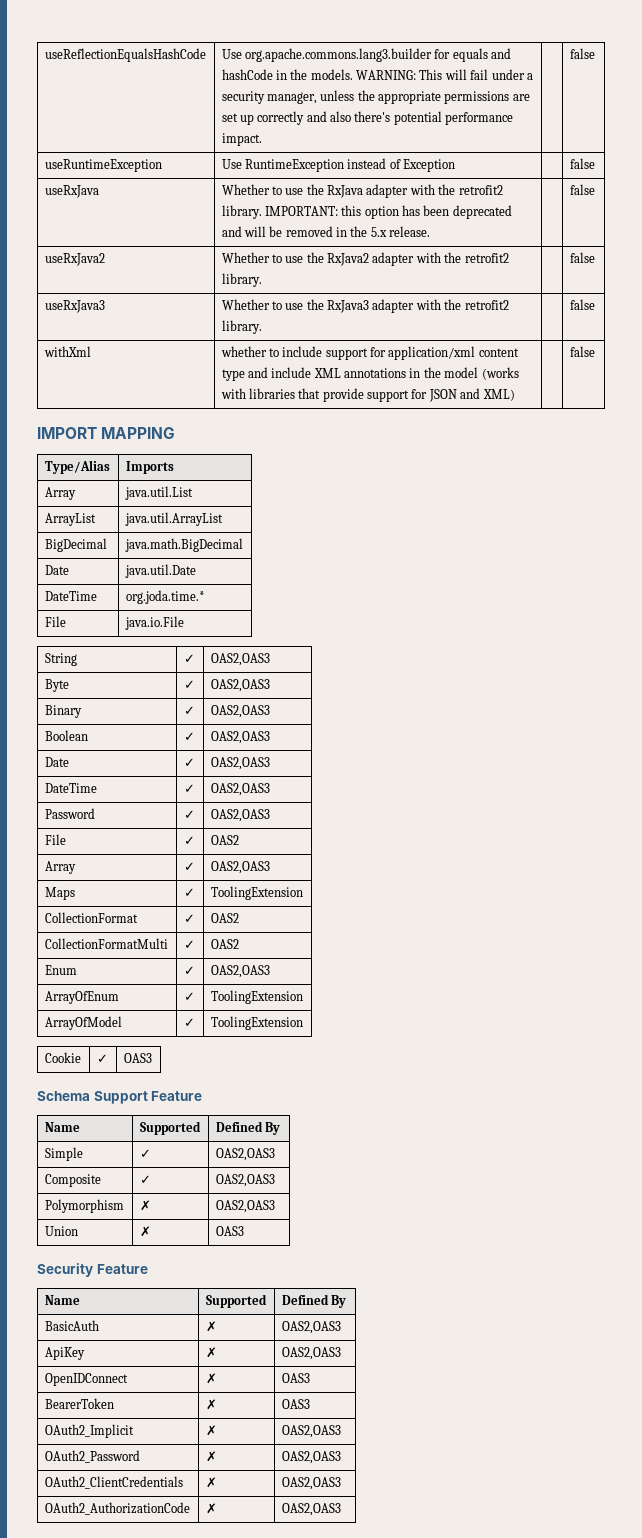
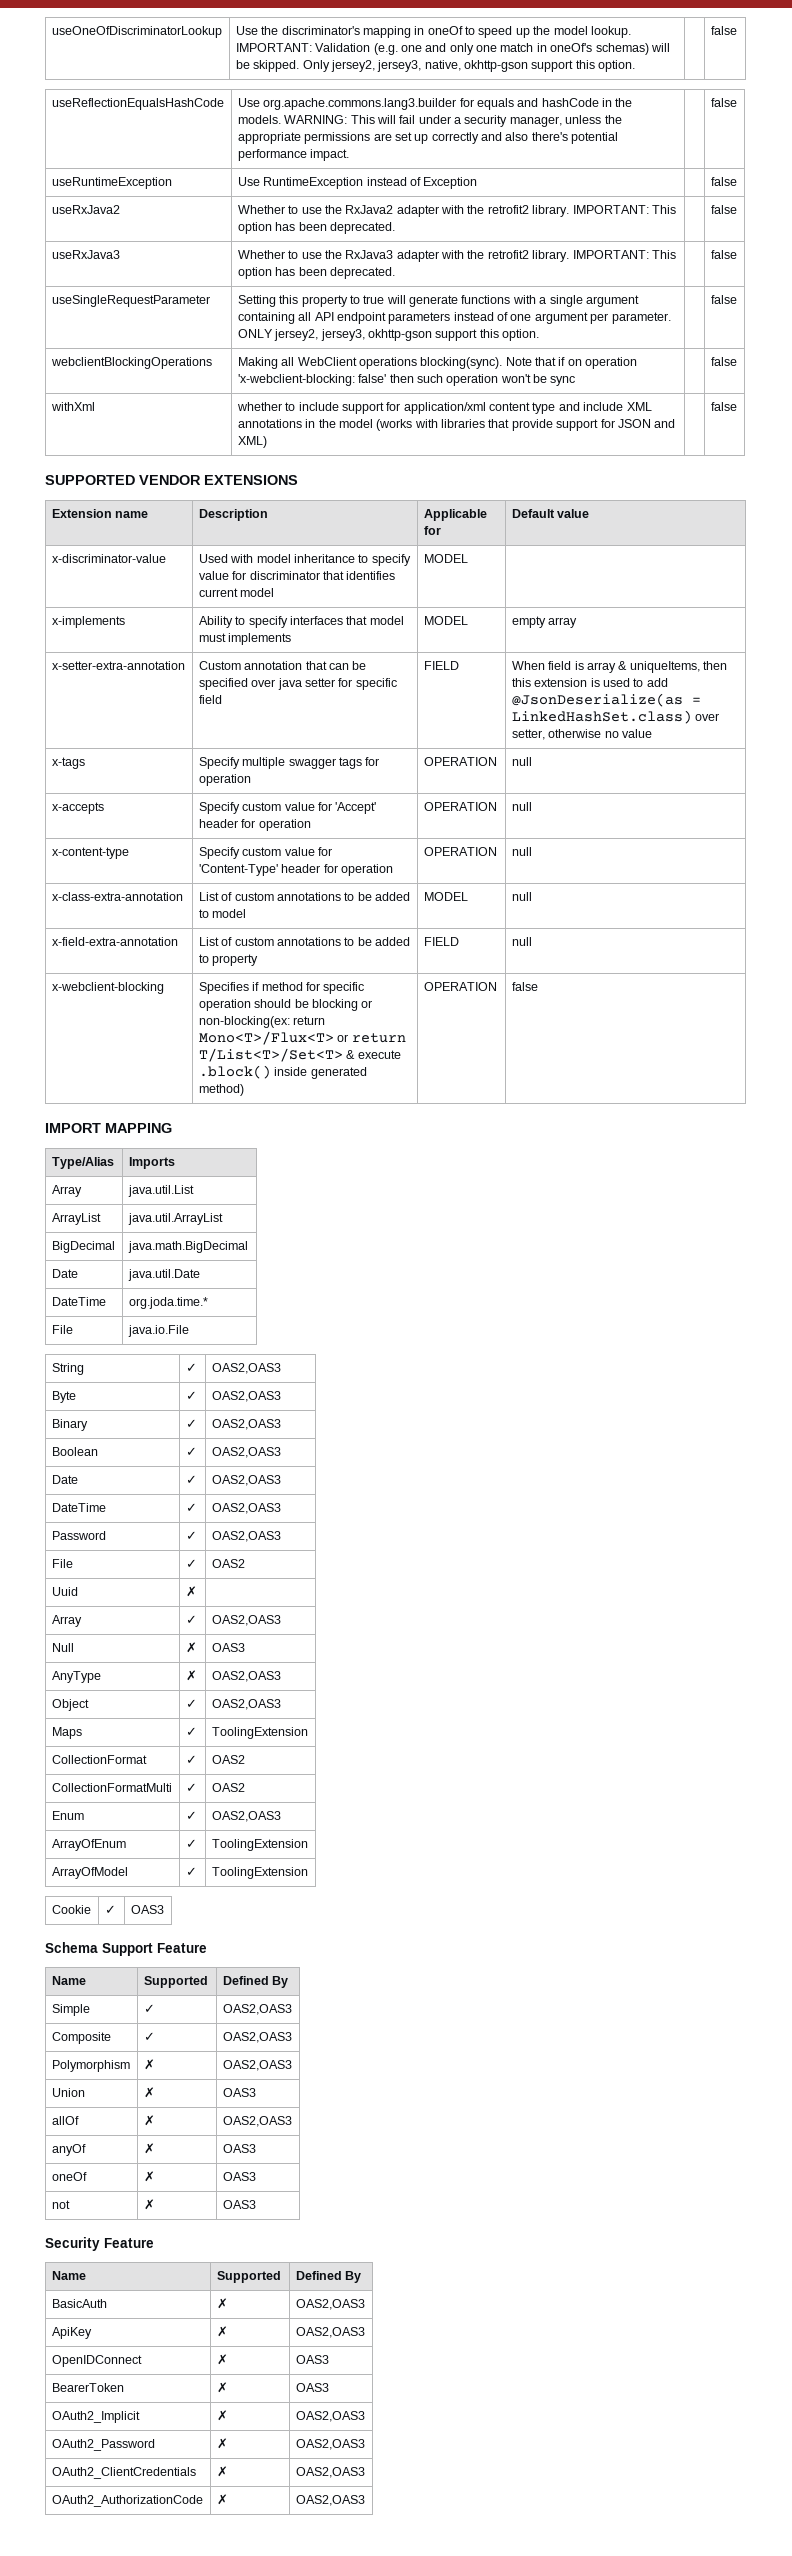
+ useOneOfDiscriminatorLookup | Use the discriminator's mapping in oneOf to speed up the model lookup. IMPORTANT: Validation (e.g. one and only one match in oneOf's schemas) will be skipped. Only jersey2, jersey3, native, okhttp-gson support this option. | | false
- useRxJava | Whether to use the RxJava adapter with the retrofit2 library. IMPORTANT: this option has been deprecated and will be removed in the 5.x release. | | false
- useRxJava2 | Whether to use the RxJava2 adapter with the retrofit2 library. | | false
+ useRxJava2 | Whether to use the RxJava2 adapter with the retrofit2 library. IMPORTANT: This option has been deprecated. | | false
- useRxJava3 | Whether to use the RxJava3 adapter with the retrofit2 library. | | false
+ useRxJava3 | Whether to use the RxJava3 adapter with the retrofit2 library. IMPORTANT: This option has been deprecated. | | false
+ useSingleRequestParameter | Setting this property to true will generate functions with a single argument containing all API endpoint parameters instead of one argument per parameter. ONLY jersey2, jersey3, okhttp-gson support this option. | | false
+ webclientBlockingOperations | Making all WebClient operations blocking(sync). Note that if on operation 'x-webclient-blocking: false' then such operation won't be sync | | false
+ SUPPORTED VENDOR EXTENSIONS
+ Extension name | Description | Applicable for | Default value
+ x-discriminator-value | Used with model inheritance to specify value for discriminator that identifies current model | MODEL |
+ x-implements | Ability to specify interfaces that model must implements | MODEL | empty array
+ x-setter-extra-annotation | Custom annotation that can be specified over java setter for specific field | FIELD | When field is array & uniqueItems, then this extension is used to add @JsonDeserialize(as = LinkedHashSet.class) over setter, otherwise no value
+ x-tags | Specify multiple swagger tags for operation | OPERATION | null
+ x-accepts | Specify custom value for 'Accept' header for operation | OPERATION | null
+ x-content-type | Specify custom value for 'Content-Type' header for operation | OPERATION | null
+ x-class-extra-annotation | List of custom annotations to be added to model | MODEL | null
+ x-field-extra-annotation | List of custom annotations to be added to property | FIELD | null
+ x-webclient-blocking | Specifies if method for specific operation should be blocking or non-blocking(ex: return Mono<T>/Flux<T> or return T/List<T>/Set<T> & execute .block() inside generated method) | OPERATION | false
+ Uuid | ✗ |
+ Null | ✗ | OAS3
+ AnyType | ✗ | OAS2,OAS3
+ Object | ✓ | OAS2,OAS3
+ allOf | ✗ | OAS2,OAS3
+ anyOf | ✗ | OAS3
+ oneOf | ✗ | OAS3
+ not | ✗ | OAS3

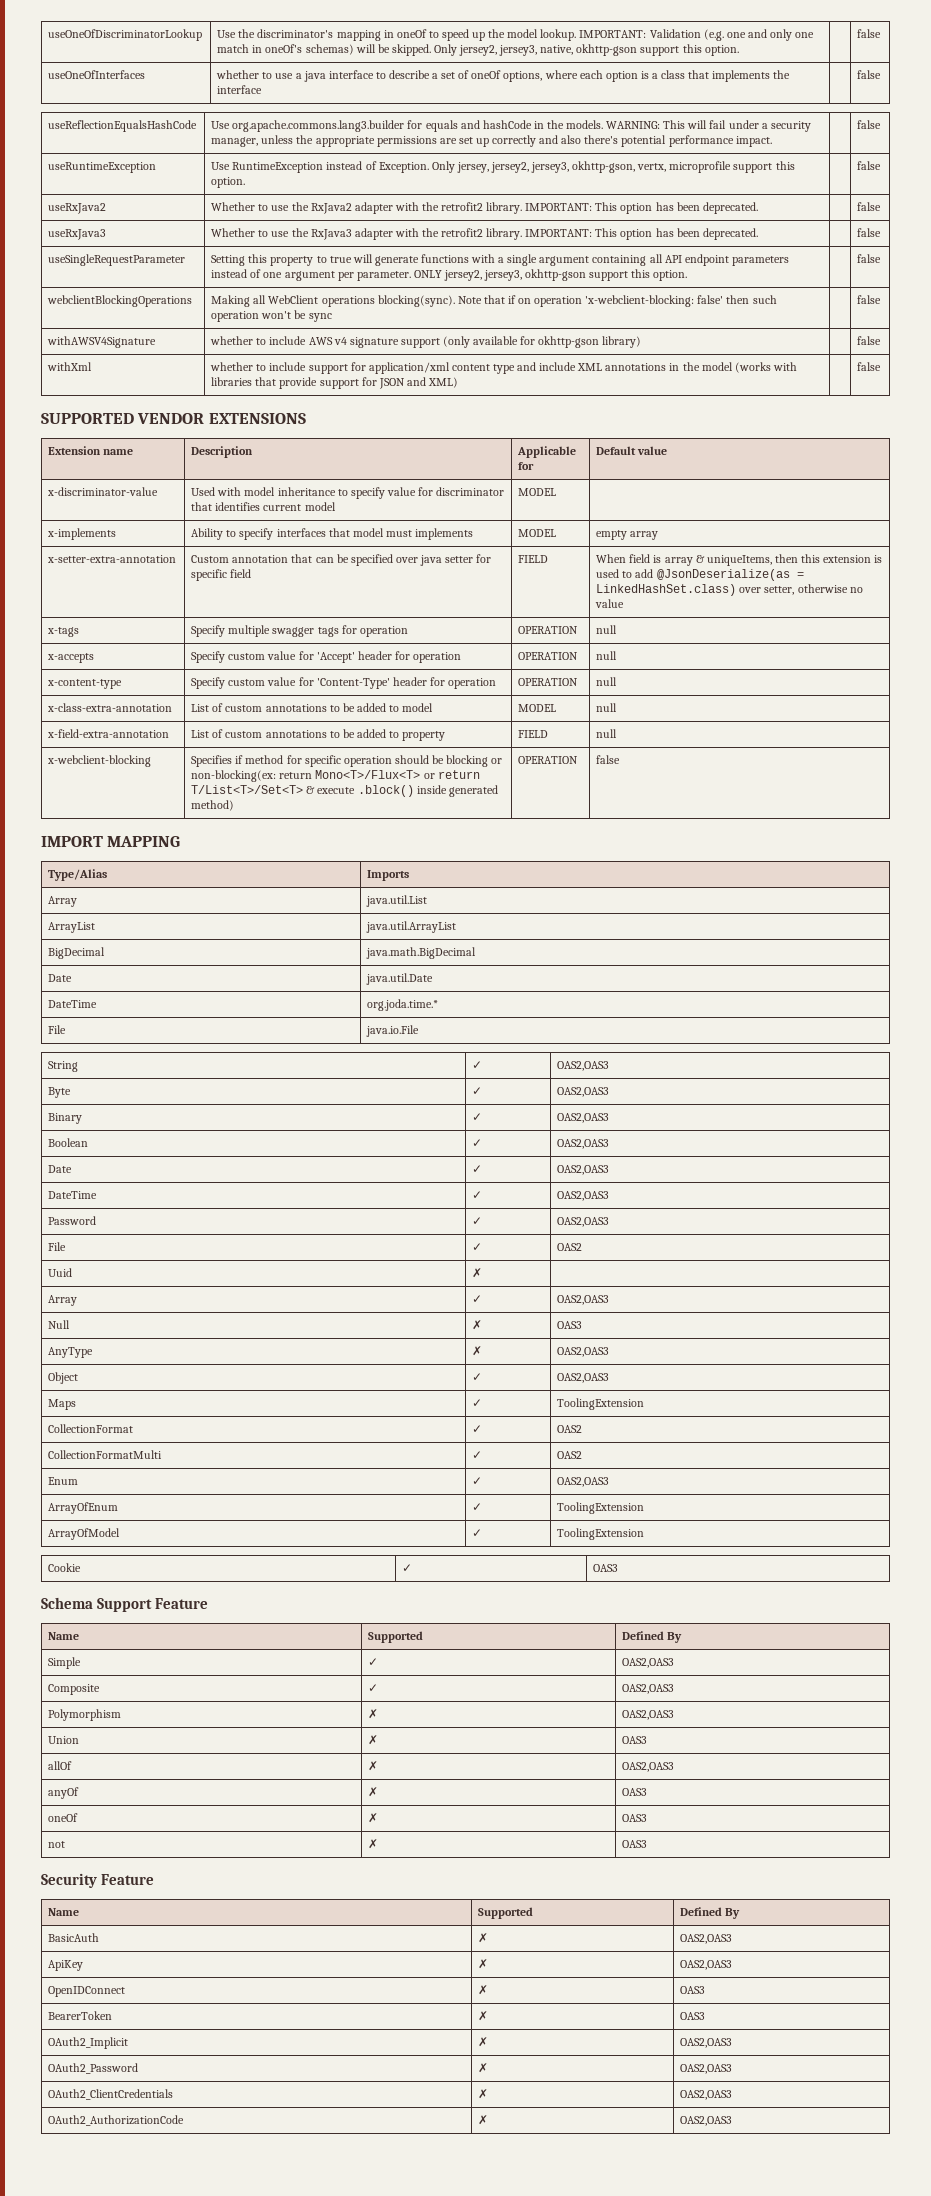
+ useOneOfInterfaces | whether to use a java interface to describe a set of oneOf options, where each option is a class that implements the interface | | false
- useRuntimeException | Use RuntimeException instead of Exception | | false
+ useRuntimeException | Use RuntimeException instead of Exception. Only jersey, jersey2, jersey3, okhttp-gson, vertx, microprofile support this option. | | false
+ withAWSV4Signature | whether to include AWS v4 signature support (only available for okhttp-gson library) | | false

